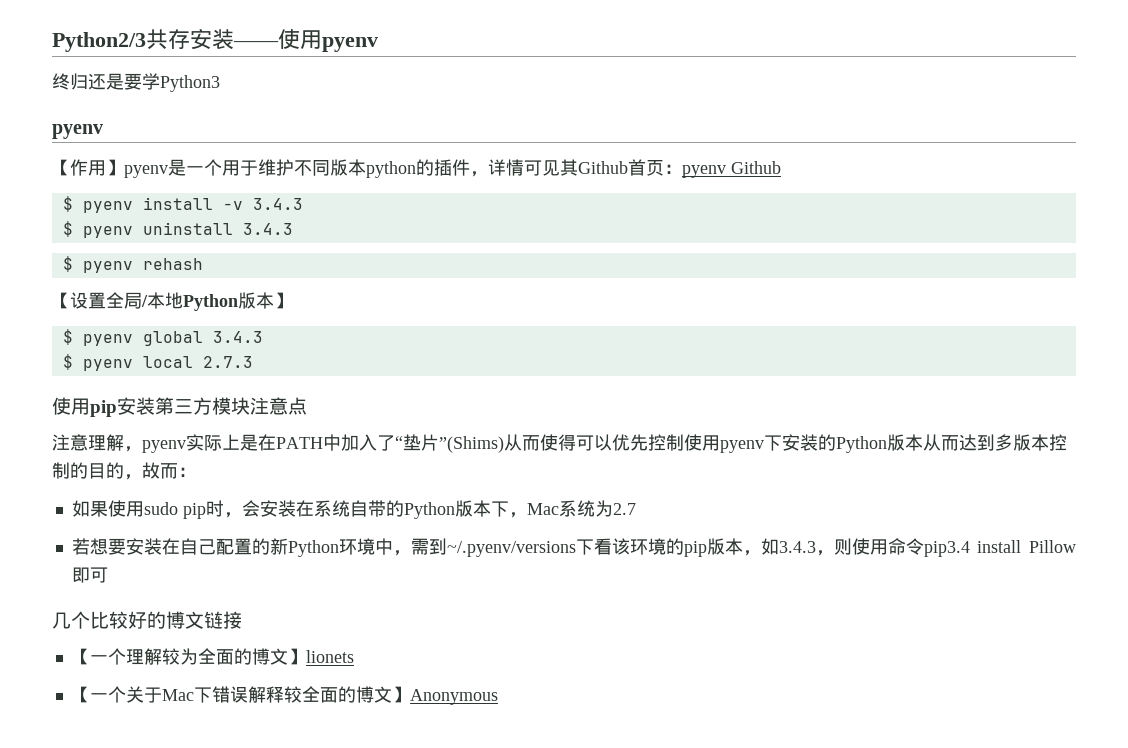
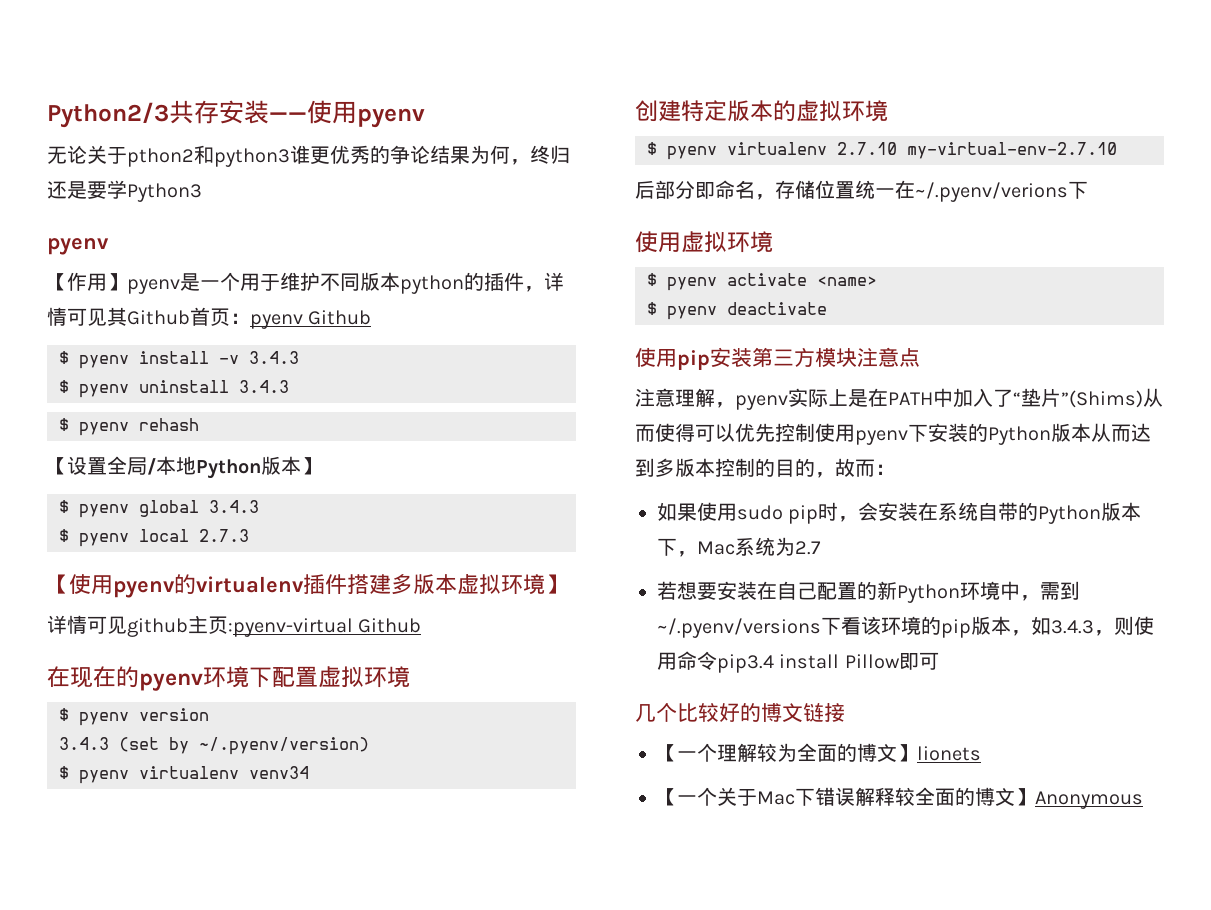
- 终归还是要学Python3
+ 无论关于pthon2和python3谁更优秀的争论结果为何，终归还是要学Python3
+ 【使用pyenv的virtualenv插件搭建多版本虚拟环境】
+ 详情可见github主页:pyenv-virtual Github
+ 在现在的pyenv环境下配置虚拟环境
+ $ pyenv version
+ 3.4.3 (set by ~/.pyenv/version)
+ $ pyenv virtualenv venv34
+ 创建特定版本的虚拟环境
+ $ pyenv virtualenv 2.7.10 my-virtual-env-2.7.10
+ 后部分即命名，存储位置统一在~/.pyenv/verions下
+ 使用虚拟环境
+ $ pyenv activate <name>
+ $ pyenv deactivate

